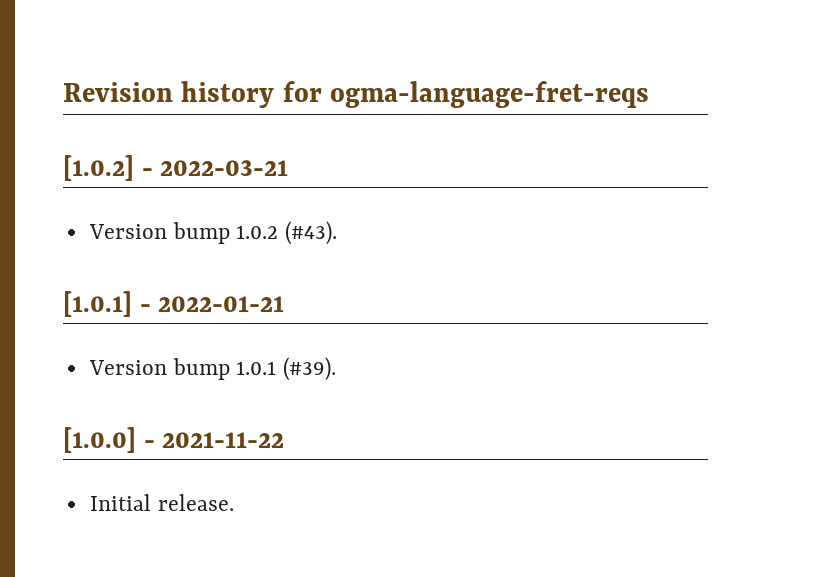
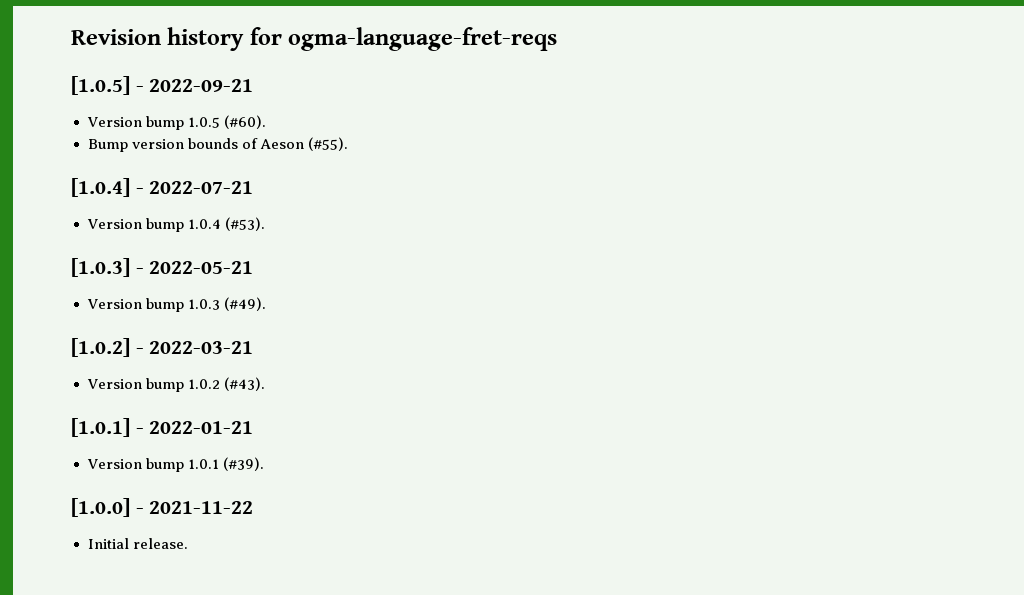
+ [1.0.5] - 2022-09-21
+ Version bump 1.0.5 (#60).
+ Bump version bounds of Aeson (#55).
+ [1.0.4] - 2022-07-21
+ Version bump 1.0.4 (#53).
+ [1.0.3] - 2022-05-21
+ Version bump 1.0.3 (#49).

